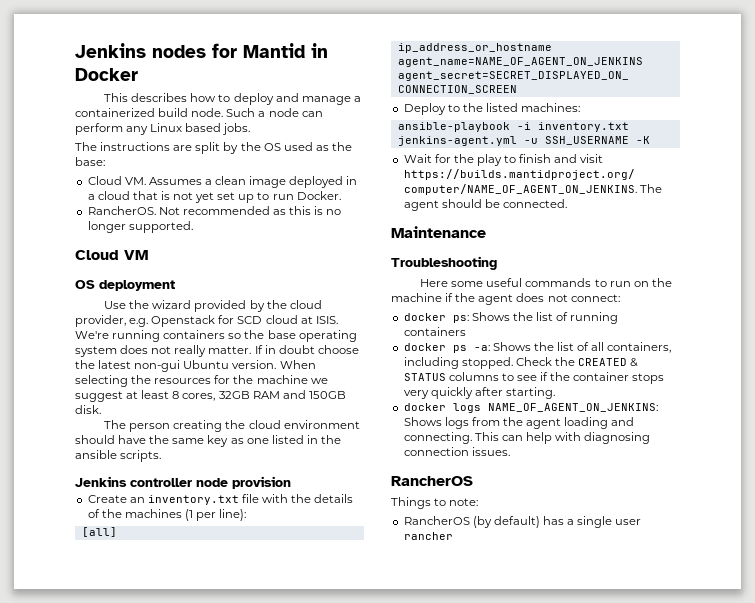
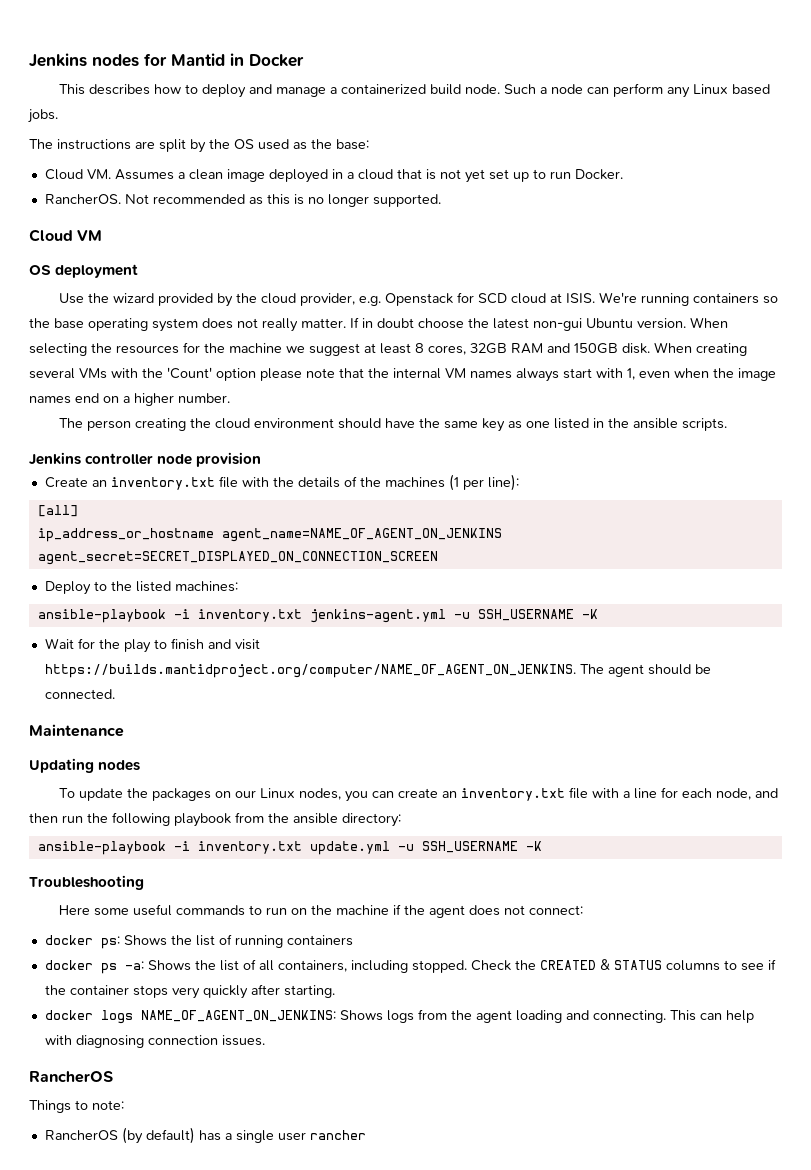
+ When creating several VMs with the 'Count' option please note that the internal VM names always start with 1, even when the image names end on a higher number.
+ Updating nodes
+ To update the packages on our Linux nodes, you can create an inventory.txt file with a line for each node, and then run the following playbook from the ansible directory:
+ ansible-playbook -i inventory.txt update.yml -u SSH_USERNAME -K

